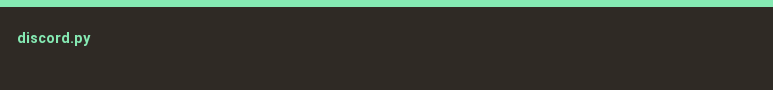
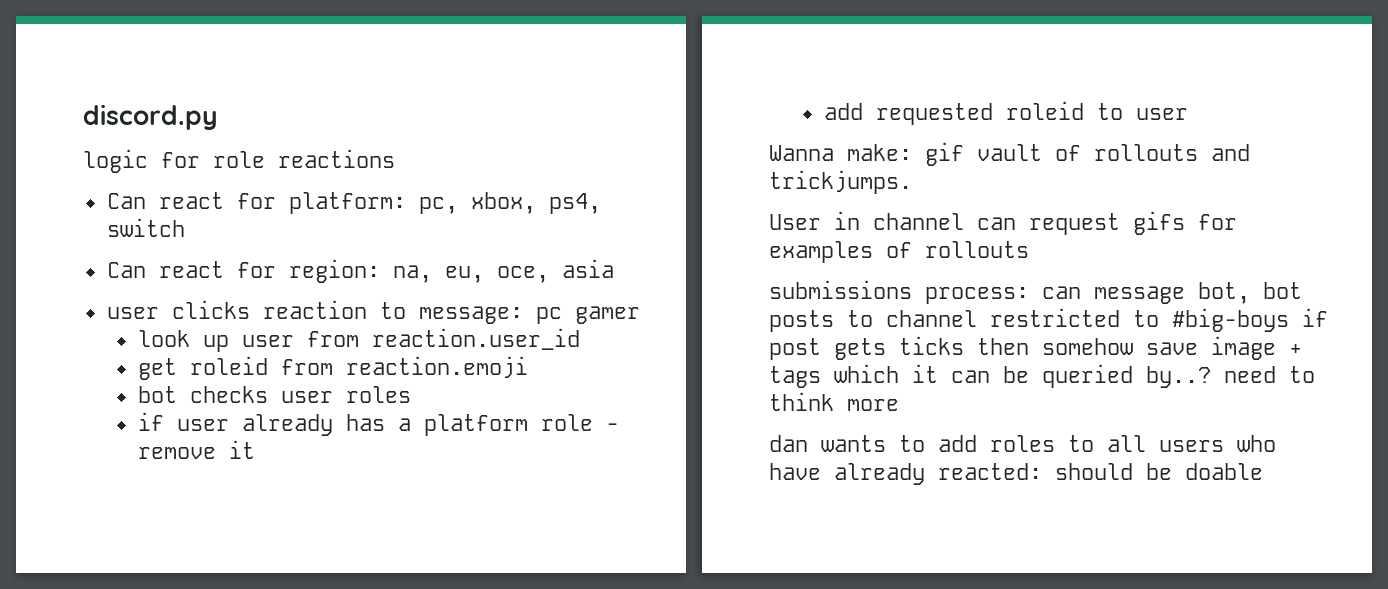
+ logic for role reactions
+ Can react for platform: pc, xbox, ps4, switch
+ Can react for region: na, eu, oce, asia
+ user clicks reaction to message: pc gamer
+ look up user from reaction.user_id
+ get roleid from reaction.emoji
+ bot checks user roles
+ if user already has a platform role - remove it
+ add requested roleid to user
+ Wanna make: gif vault of rollouts and trickjumps.
+ User in channel can request gifs for examples of rollouts
+ submissions process: can message bot, bot posts to channel restricted to #big-boys if post gets ticks then somehow save image + tags which it can be queried by..? need to think more
+ dan wants to add roles to all users who have already reacted: should be doable

